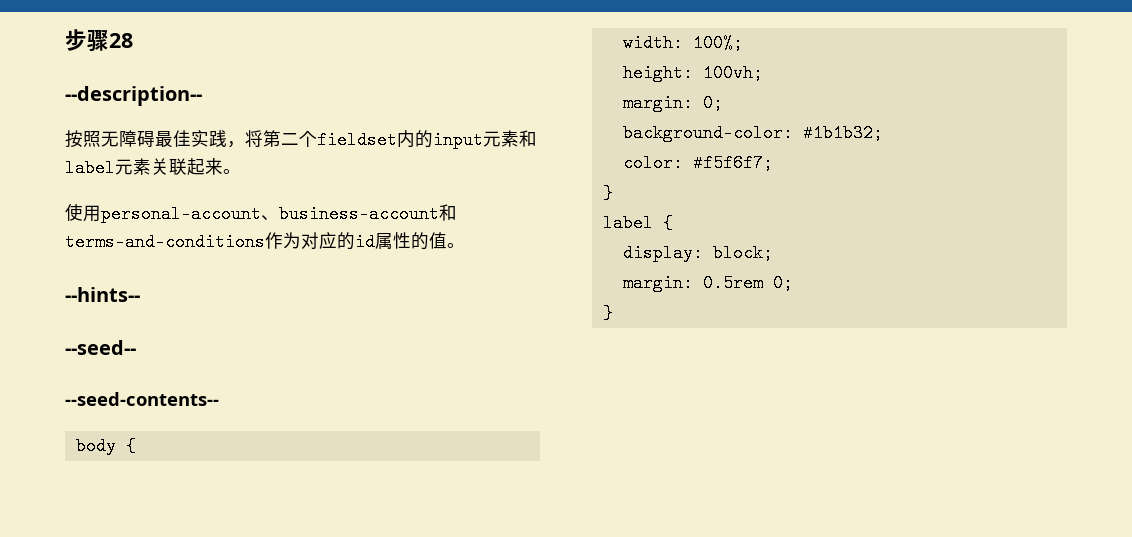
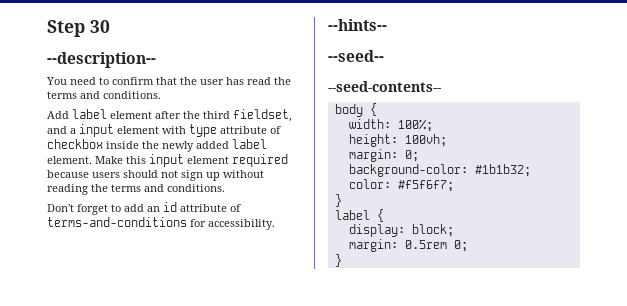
- 步骤28
+ Step 30
- 按照无障碍最佳实践，将第二个fieldset内的input元素和label元素关联起来。
- 使用personal-account、business-account和terms-and-conditions作为对应的id属性的值。
+ You need to confirm that the user has read the terms and conditions.
+ Add label element after the third fieldset, and a input element with type attribute of checkbox inside the newly added label element. Make this input element required because users should not sign up without reading the terms and conditions.
+ Don't forget to add an id attribute of terms-and-conditions for accessibility.

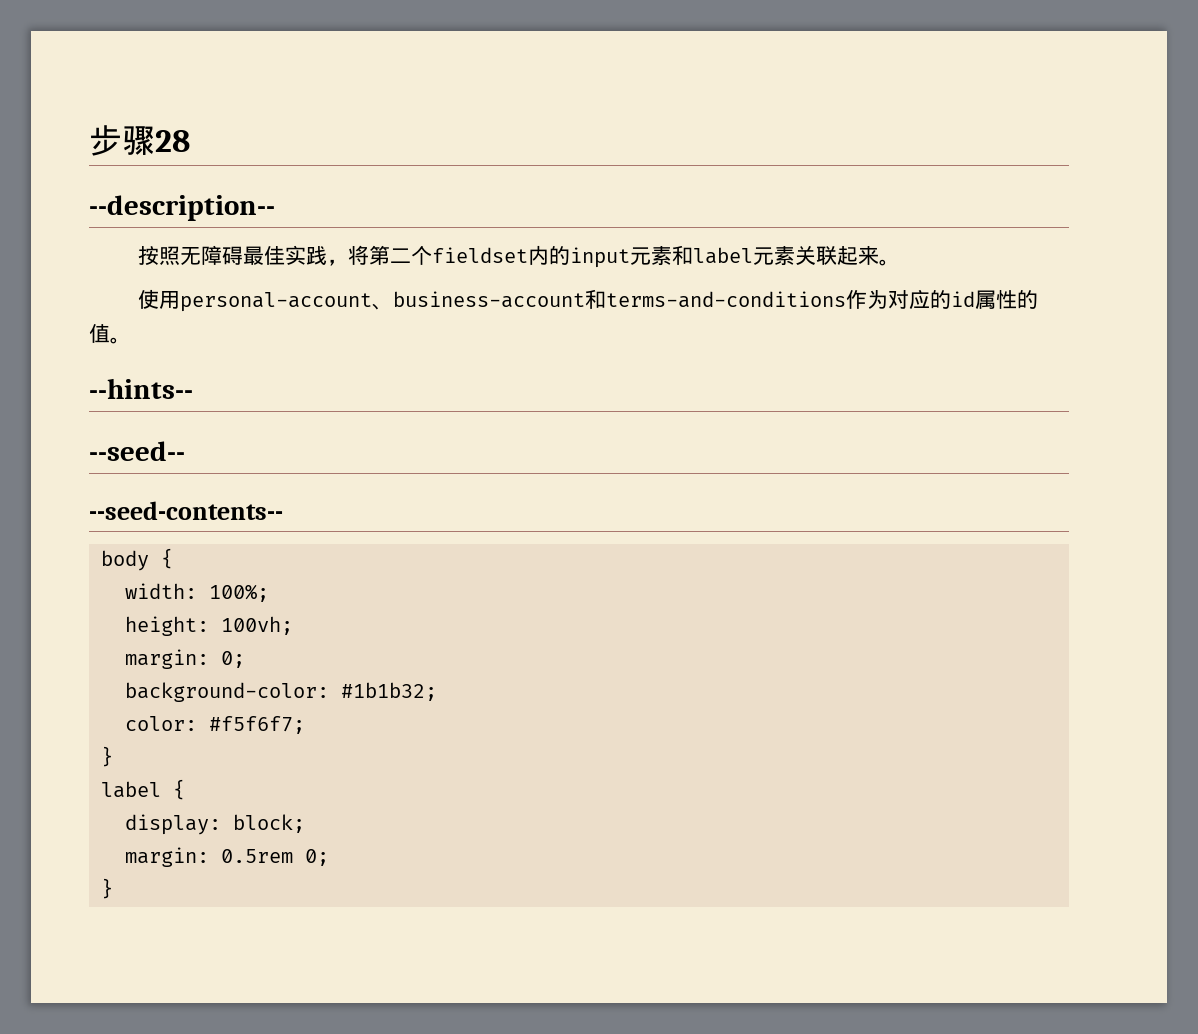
- Step 30
+ 步骤28
- You need to confirm that the user has read the terms and conditions.
- Add label element after the third fieldset, and a input element with type attribute of checkbox inside the newly added label element. Make this input element required because users should not sign up without reading the terms and conditions.
- Don't forget to add an id attribute of terms-and-conditions for accessibility.
+ 按照无障碍最佳实践，将第二个fieldset内的input元素和label元素关联起来。
+ 使用personal-account、business-account和terms-and-conditions作为对应的id属性的值。

